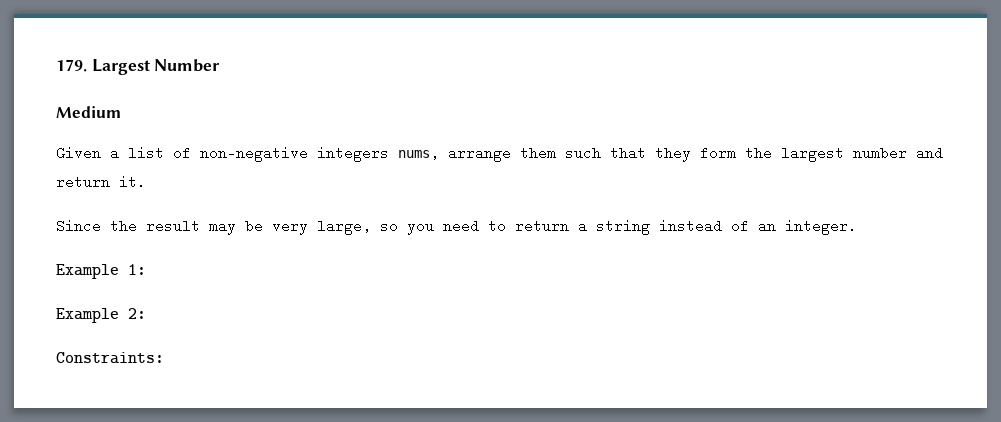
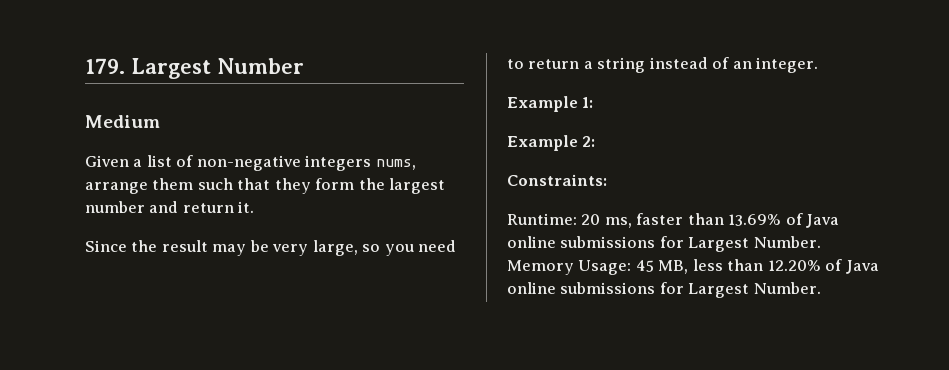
+ Runtime: 20 ms, faster than 13.69% of Java online submissions for Largest Number. Memory Usage: 45 MB, less than 12.20% of Java online submissions for Largest Number.

